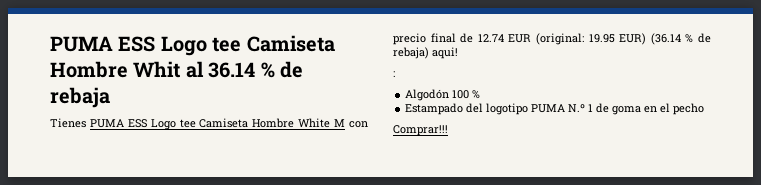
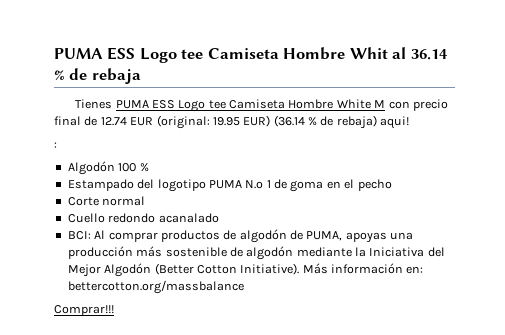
+ Corte normal
+ Cuello redondo acanalado
+ BCI: Al comprar productos de algodón de PUMA, apoyas una producción más sostenible de algodón mediante la Iniciativa del Mejor Algodón (Better Cotton Initiative). Más información en: bettercotton.org/massbalance

